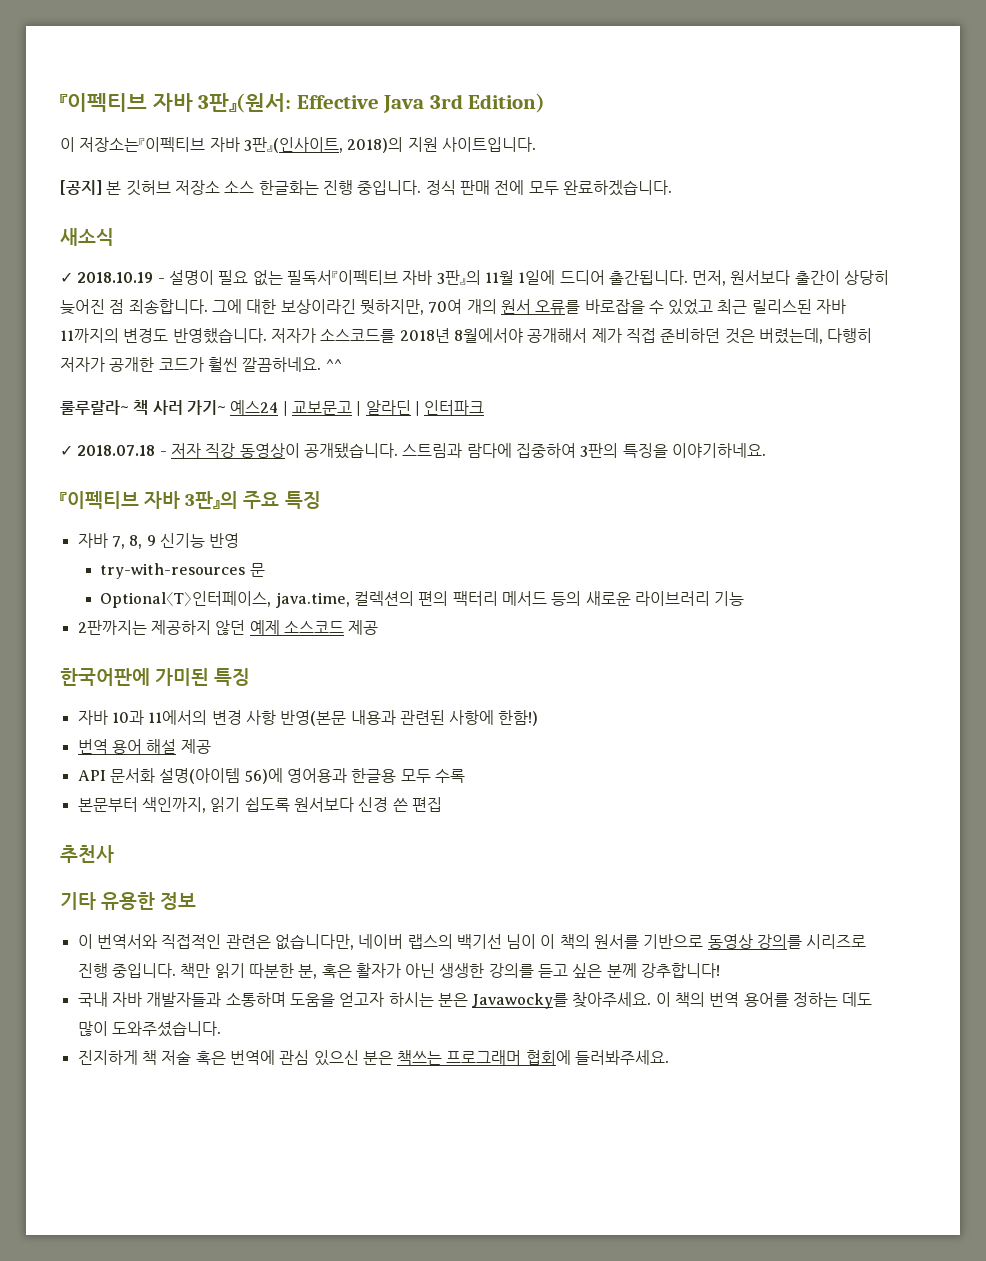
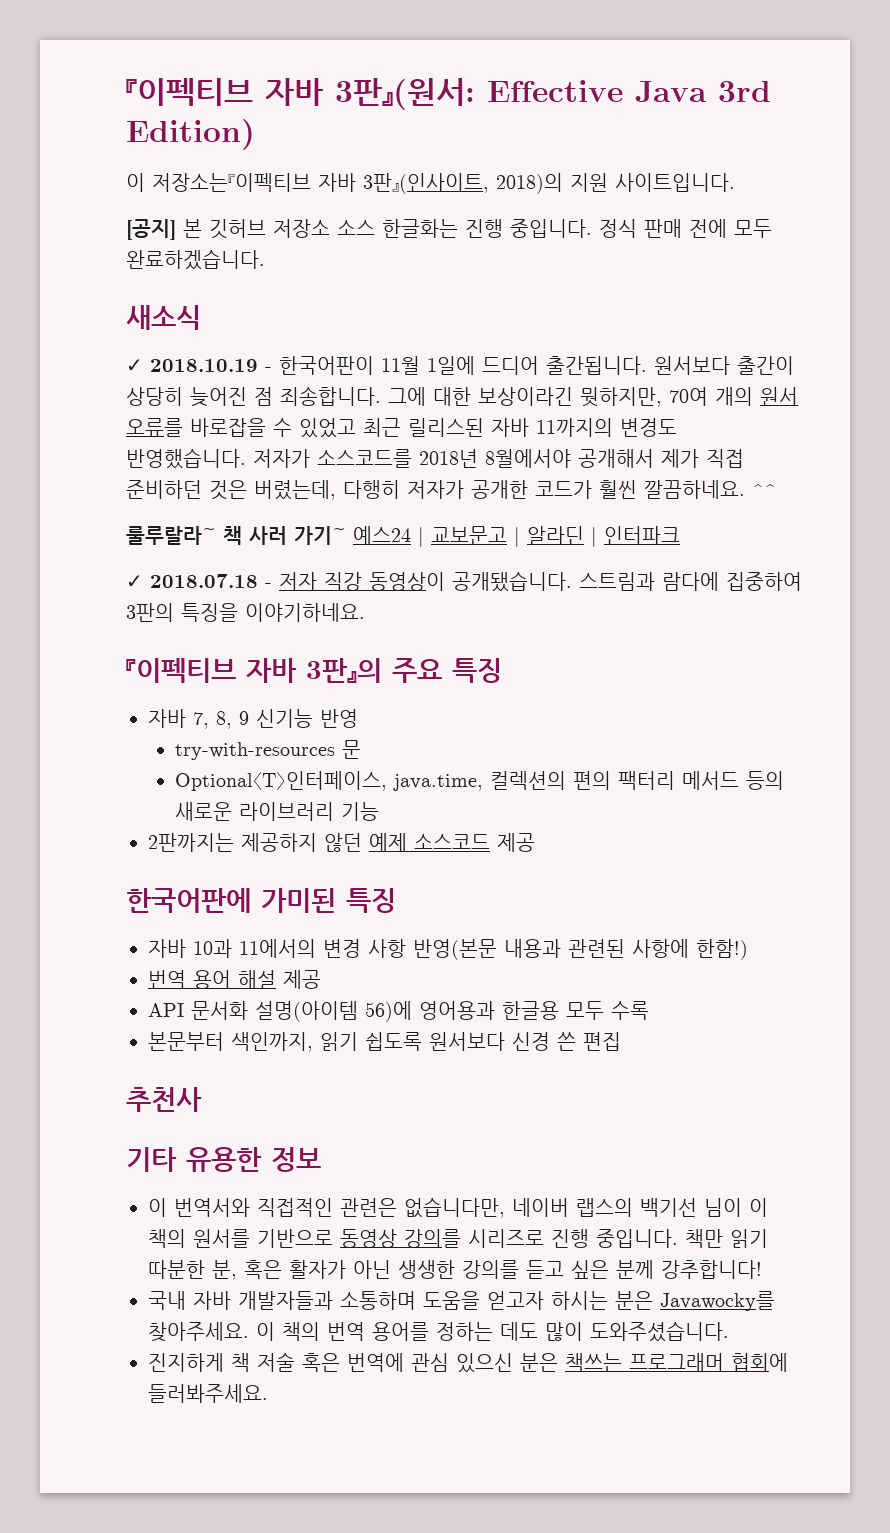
- ✓ 2018.10.19 - 설명이 필요 없는 필독서『이펙티브 자바 3판』의 11월 1일에 드디어 출간됩니다.
+ ✓ 2018.10.19 - 한국어판이 11월 1일에 드디어 출간됩니다.
- 먼저, 원서보다 출간이 상당히 늦어진 점 죄송합니다.
+ 원서보다 출간이 상당히 늦어진 점 죄송합니다.

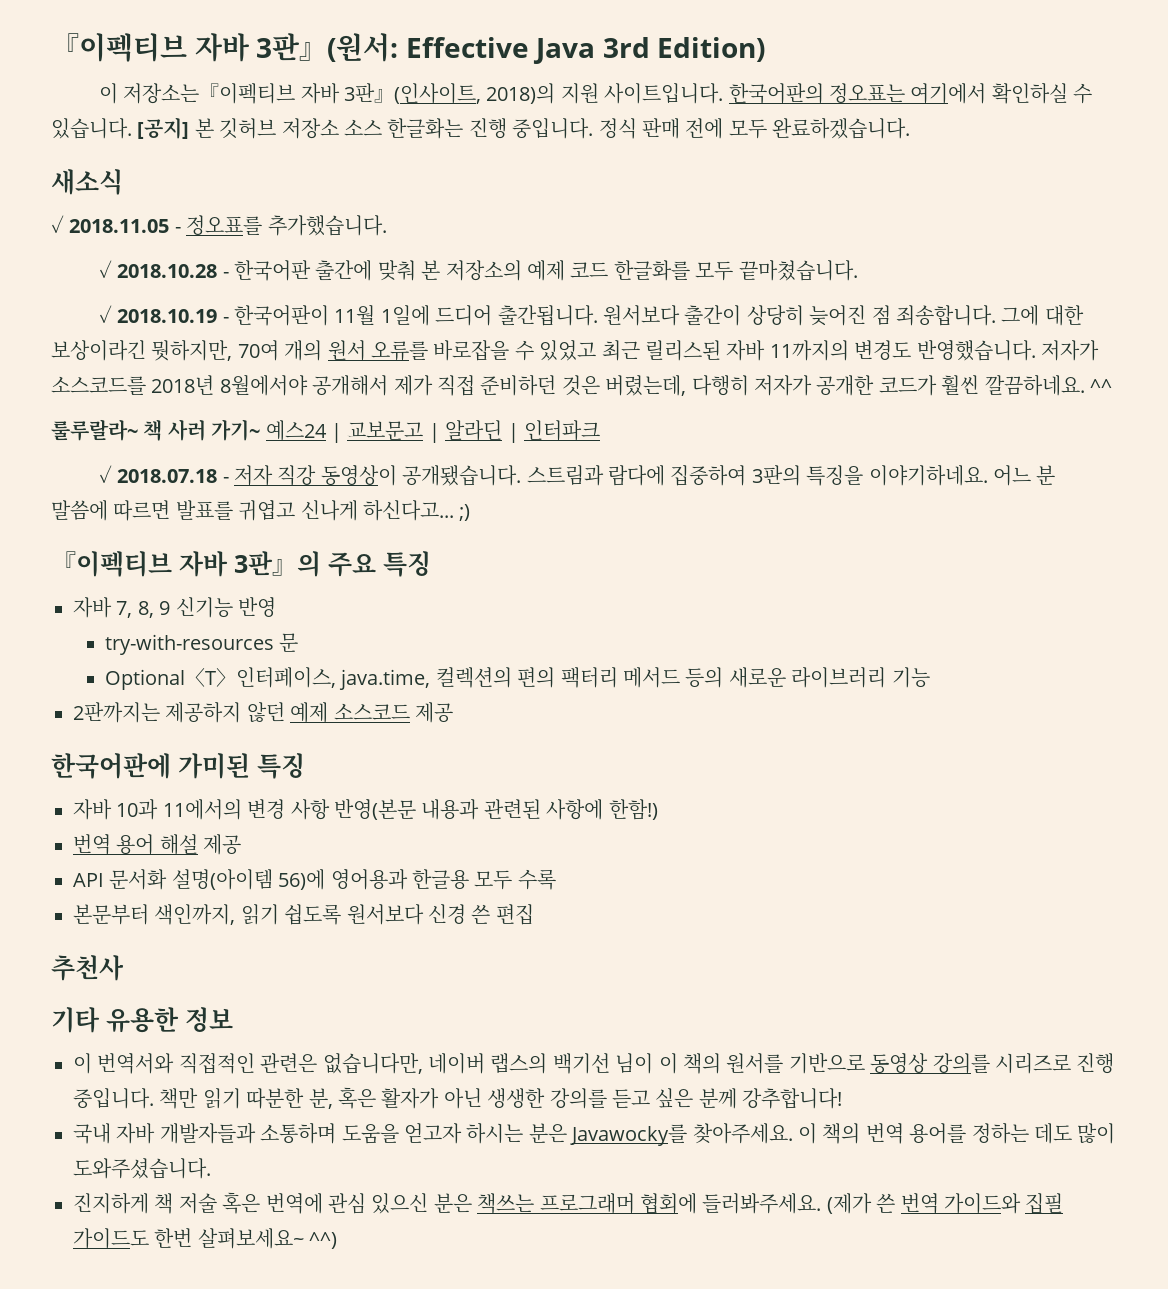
- 이 저장소는『이펙티브 자바 3판』(인사이트, 2018)의 지원 사이트입니다.
- [공지] 본 깃허브 저장소 소스 한글화는 진행 중입니다.
+ 이 저장소는『이펙티브 자바 3판』(인사이트, 2018)의 지원 사이트입니다. 한국어판의 정오표는 여기에서 확인하실 수 있습니다. [공지] 본 깃허브 저장소 소스 한글화는 진행 중입니다.
+ ✓ 2018.11.05 - 정오표를 추가했습니다.
+ ✓ 2018.10.28 - 한국어판 출간에 맞춰 본 저장소의 예제 코드 한글화를 모두 끝마쳤습니다.
+ 어느 분 말씀에 따르면 발표를 귀엽고 신나게 하신다고... ;)
+ (제가 쓴 번역 가이드와 집필 가이드도 한번 살펴보세요~ ^^)

